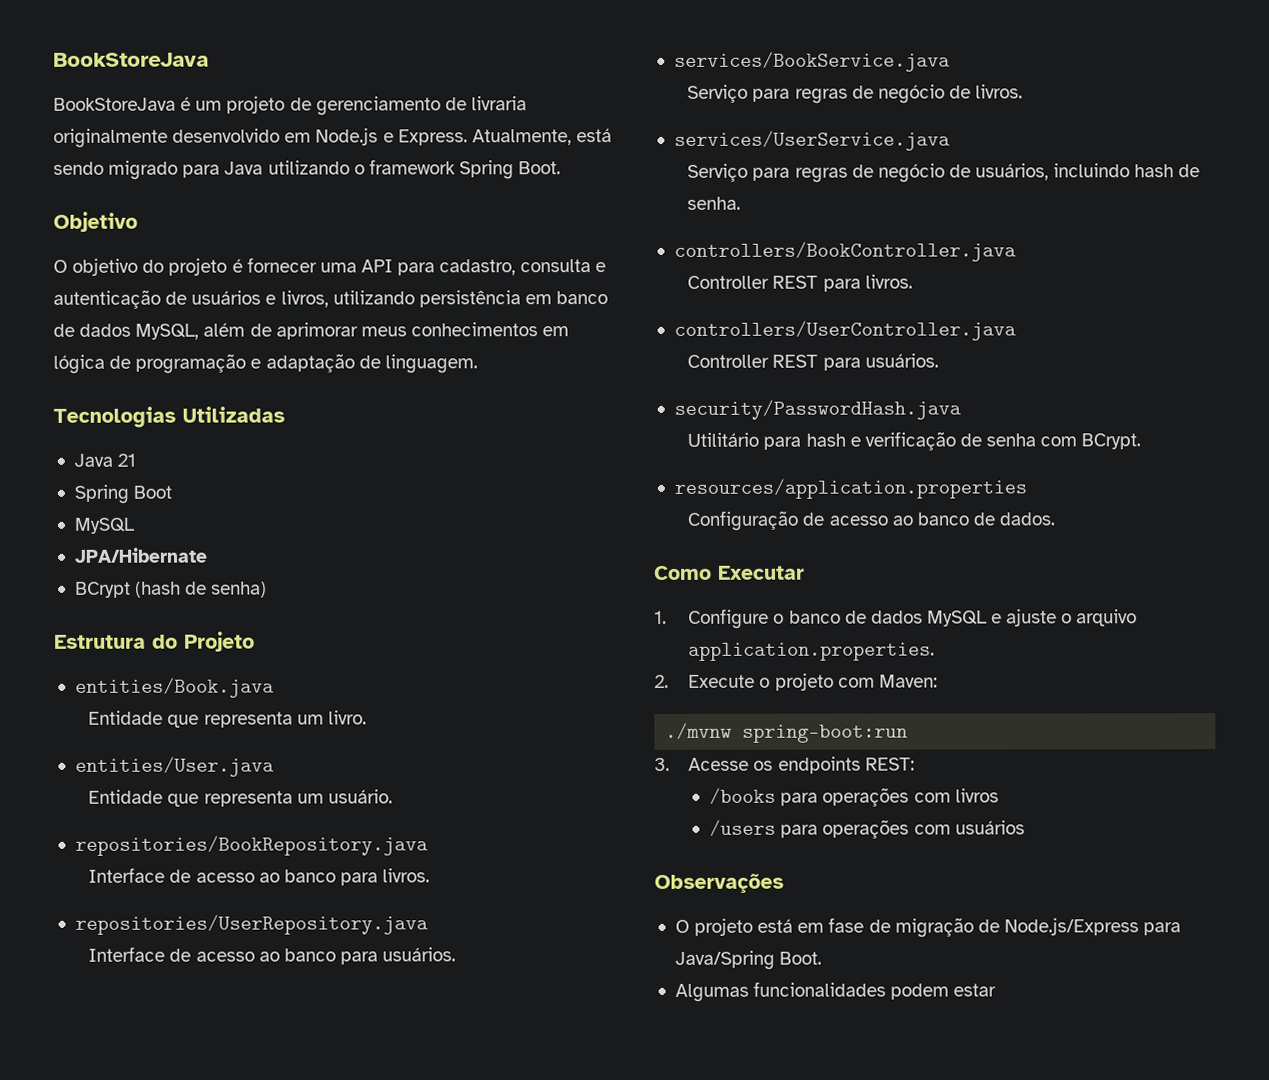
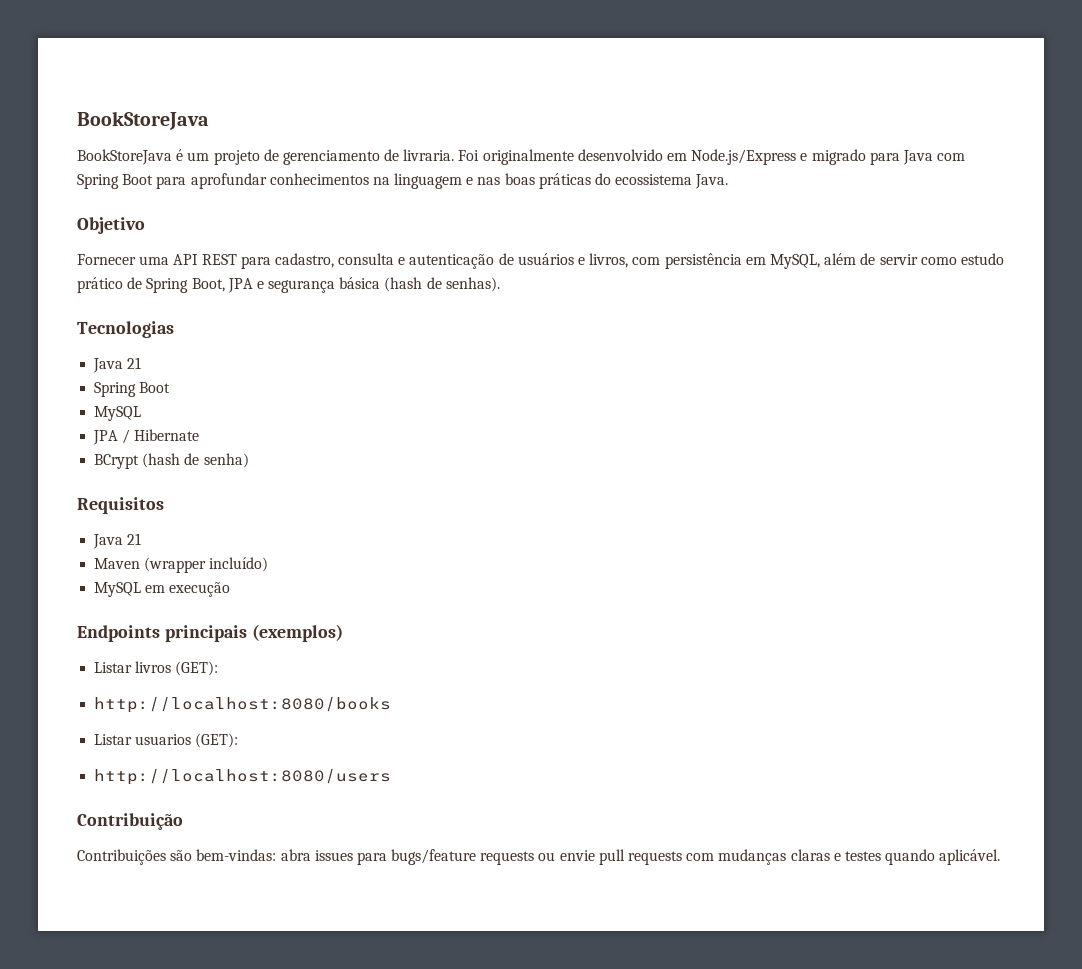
- BookStoreJava é um projeto de gerenciamento de livraria originalmente desenvolvido em Node.js e Express. Atualmente, está sendo migrado para Java utilizando o framework Spring Boot.
+ BookStoreJava é um projeto de gerenciamento de livraria. Foi originalmente desenvolvido em Node.js/Express e migrado para Java com Spring Boot para aprofundar conhecimentos na linguagem e nas boas práticas do ecossistema Java.
  Objetivo
- O objetivo do projeto é fornecer uma API para cadastro, consulta e autenticação de usuários e livros, utilizando persistência em banco de dados MySQL, além de aprimorar meus conhecimentos em lógica de programação e adaptação de linguagem.
+ Fornecer uma API REST para cadastro, consulta e autenticação de usuários e livros, com persistência em MySQL, além de servir como estudo prático de Spring Boot, JPA e segurança básica (hash de senhas).
- Tecnologias Utilizadas
+ Tecnologias
- JPA/Hibernate
+ JPA / Hibernate
- Estrutura do Projeto
- entities/Book.java
- Entidade que representa um livro.
- entities/User.java
- Entidade que representa um usuário.
- repositories/BookRepository.java
- Interface de acesso ao banco para livros.
- repositories/UserRepository.java
- Interface de acesso ao banco para usuários.
- services/BookService.java
- Serviço para regras de negócio de livros.
- services/UserService.java
- Serviço para regras de negócio de usuários, incluindo hash de senha.
- controllers/BookController.java
- Controller REST para livros.
- controllers/UserController.java
- Controller REST para usuários.
- security/PasswordHash.java
- Utilitário para hash e verificação de senha com BCrypt.
- resources/application.properties
- Configuração de acesso ao banco de dados.
- Como Executar
- 1. Configure o banco de dados MySQL e ajuste o arquivo application.properties.
- 2. Execute o projeto com Maven:
- ./mvnw spring-boot:run
- 3. Acesse os endpoints REST:
- /books para operações com livros
- /users para operações com usuários
- Observações
- O projeto está em fase de migração de Node.js/Express para Java/Spring Boot.
- Algumas funcionalidades podem estar
+ Requisitos
+ Java 21
+ Maven (wrapper incluído)
+ MySQL em execução
+ Endpoints principais (exemplos)
+ Listar livros (GET):
+ http://localhost:8080/books
+ Listar usuarios (GET):
+ http://localhost:8080/users
+ Contribuição
+ Contribuições são bem-vindas: abra issues para bugs/feature requests ou envie pull requests com mudanças claras e testes quando aplicável.

